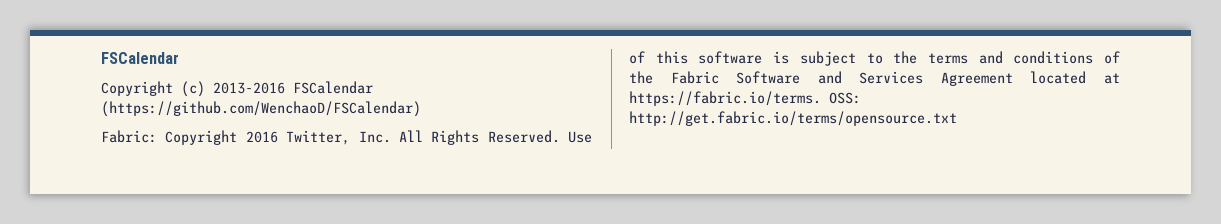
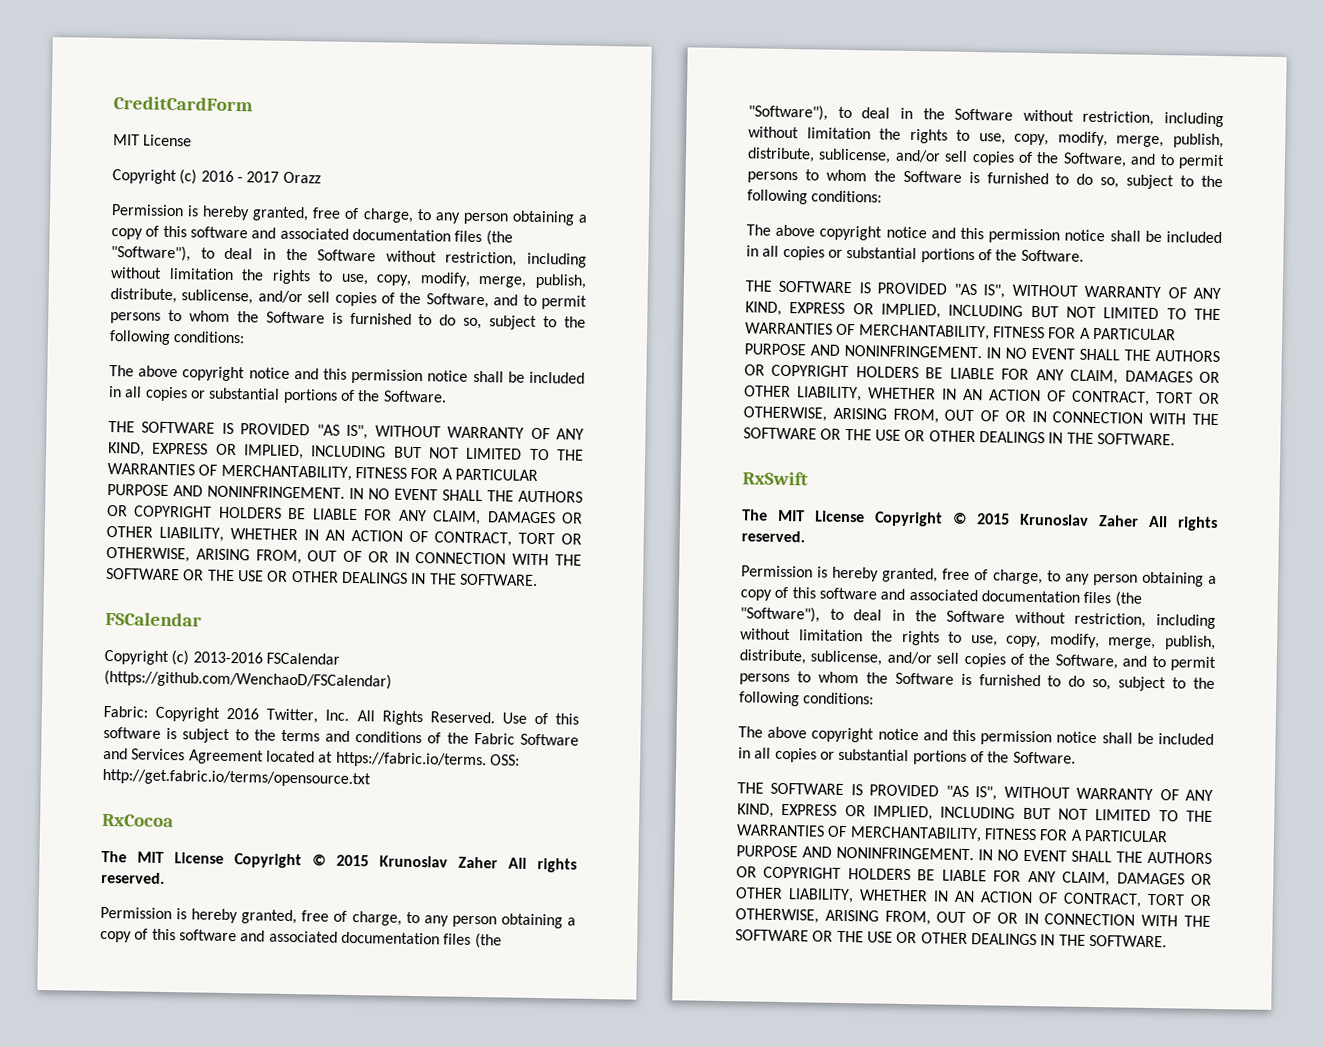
+ CreditCardForm
+ MIT License
+ Copyright (c) 2016 - 2017 Orazz
+ Permission is hereby granted, free of charge, to any person obtaining a copy of this software and associated documentation files (the "Software"), to deal in the Software without restriction, including without limitation the rights to use, copy, modify, merge, publish, distribute, sublicense, and/or sell copies of the Software, and to permit persons to whom the Software is furnished to do so, subject to the following conditions:
+ The above copyright notice and this permission notice shall be included in all copies or substantial portions of the Software.
+ THE SOFTWARE IS PROVIDED "AS IS", WITHOUT WARRANTY OF ANY KIND, EXPRESS OR IMPLIED, INCLUDING BUT NOT LIMITED TO THE WARRANTIES OF MERCHANTABILITY, FITNESS FOR A PARTICULAR PURPOSE AND NONINFRINGEMENT. IN NO EVENT SHALL THE AUTHORS OR COPYRIGHT HOLDERS BE LIABLE FOR ANY CLAIM, DAMAGES OR OTHER LIABILITY, WHETHER IN AN ACTION OF CONTRACT, TORT OR OTHERWISE, ARISING FROM, OUT OF OR IN CONNECTION WITH THE SOFTWARE OR THE USE OR OTHER DEALINGS IN THE SOFTWARE.
+ RxCocoa
+ The MIT License Copyright © 2015 Krunoslav Zaher All rights reserved.
+ Permission is hereby granted, free of charge, to any person obtaining a copy of this software and associated documentation files (the "Software"), to deal in the Software without restriction, including without limitation the rights to use, copy, modify, merge, publish, distribute, sublicense, and/or sell copies of the Software, and to permit persons to whom the Software is furnished to do so, subject to the following conditions:
+ The above copyright notice and this permission notice shall be included in all copies or substantial portions of the Software.
+ THE SOFTWARE IS PROVIDED "AS IS", WITHOUT WARRANTY OF ANY KIND, EXPRESS OR IMPLIED, INCLUDING BUT NOT LIMITED TO THE WARRANTIES OF MERCHANTABILITY, FITNESS FOR A PARTICULAR PURPOSE AND NONINFRINGEMENT. IN NO EVENT SHALL THE AUTHORS OR COPYRIGHT HOLDERS BE LIABLE FOR ANY CLAIM, DAMAGES OR OTHER LIABILITY, WHETHER IN AN ACTION OF CONTRACT, TORT OR OTHERWISE, ARISING FROM, OUT OF OR IN CONNECTION WITH THE SOFTWARE OR THE USE OR OTHER DEALINGS IN THE SOFTWARE.
+ RxSwift
+ The MIT License Copyright © 2015 Krunoslav Zaher All rights reserved.
+ Permission is hereby granted, free of charge, to any person obtaining a copy of this software and associated documentation files (the "Software"), to deal in the Software without restriction, including without limitation the rights to use, copy, modify, merge, publish, distribute, sublicense, and/or sell copies of the Software, and to permit persons to whom the Software is furnished to do so, subject to the following conditions:
+ The above copyright notice and this permission notice shall be included in all copies or substantial portions of the Software.
+ THE SOFTWARE IS PROVIDED "AS IS", WITHOUT WARRANTY OF ANY KIND, EXPRESS OR IMPLIED, INCLUDING BUT NOT LIMITED TO THE WARRANTIES OF MERCHANTABILITY, FITNESS FOR A PARTICULAR PURPOSE AND NONINFRINGEMENT. IN NO EVENT SHALL THE AUTHORS OR COPYRIGHT HOLDERS BE LIABLE FOR ANY CLAIM, DAMAGES OR OTHER LIABILITY, WHETHER IN AN ACTION OF CONTRACT, TORT OR OTHERWISE, ARISING FROM, OUT OF OR IN CONNECTION WITH THE SOFTWARE OR THE USE OR OTHER DEALINGS IN THE SOFTWARE.

